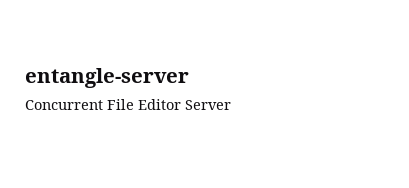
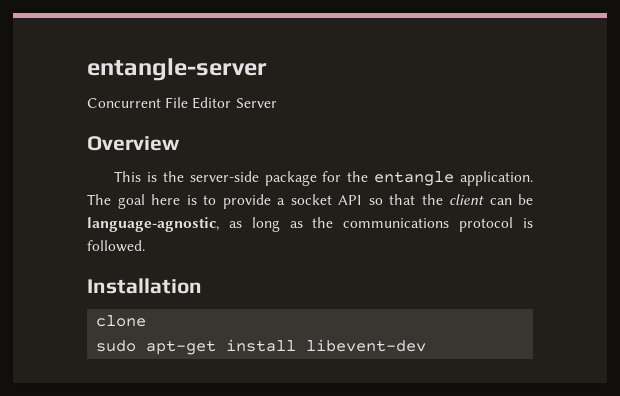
+ Overview
+ This is the server-side package for the entangle application. The goal here is to provide a socket API so that the client can be language-agnostic, as long as the communications protocol is followed.
+ Installation
+ clone
+ sudo apt-get install libevent-dev

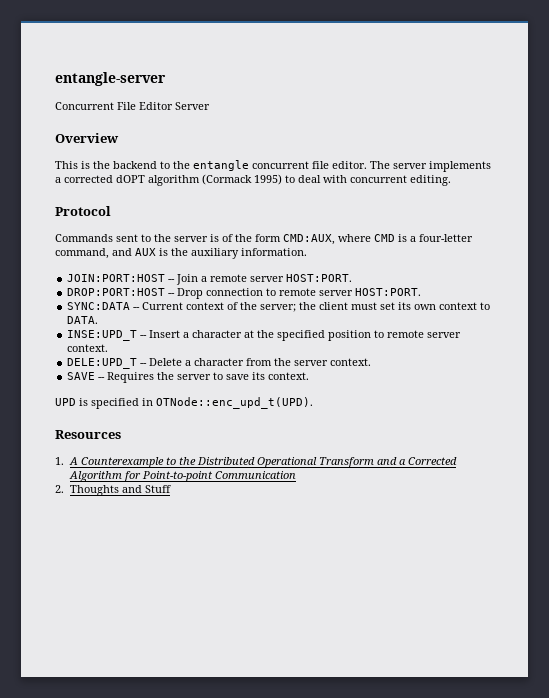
- This is the server-side package for the entangle application. The goal here is to provide a socket API so that the client can be language-agnostic, as long as the communications protocol is followed.
- Installation
- clone
- sudo apt-get install libevent-dev
+ This is the backend to the entangle concurrent file editor. The server implements a corrected dOPT algorithm (Cormack 1995) to deal with concurrent editing.
+ Protocol
+ Commands sent to the server is of the form CMD:AUX, where CMD is a four-letter command, and AUX is the auxiliary information.
+ JOIN:PORT:HOST -- Join a remote server HOST:PORT.
+ DROP:PORT:HOST -- Drop connection to remote server HOST:PORT.
+ SYNC:DATA -- Current context of the server; the client must set its own context to DATA.
+ INSE:UPD_T -- Insert a character at the specified position to remote server context.
+ DELE:UPD_T -- Delete a character from the server context.
+ SAVE -- Requires the server to save its context.
+ UPD is specified in OTNode::enc_upd_t(UPD).
+ Resources
+ 1. A Counterexample to the Distributed Operational Transform and a Corrected Algorithm for Point-to-point Communication
+ 2. Thoughts and Stuff

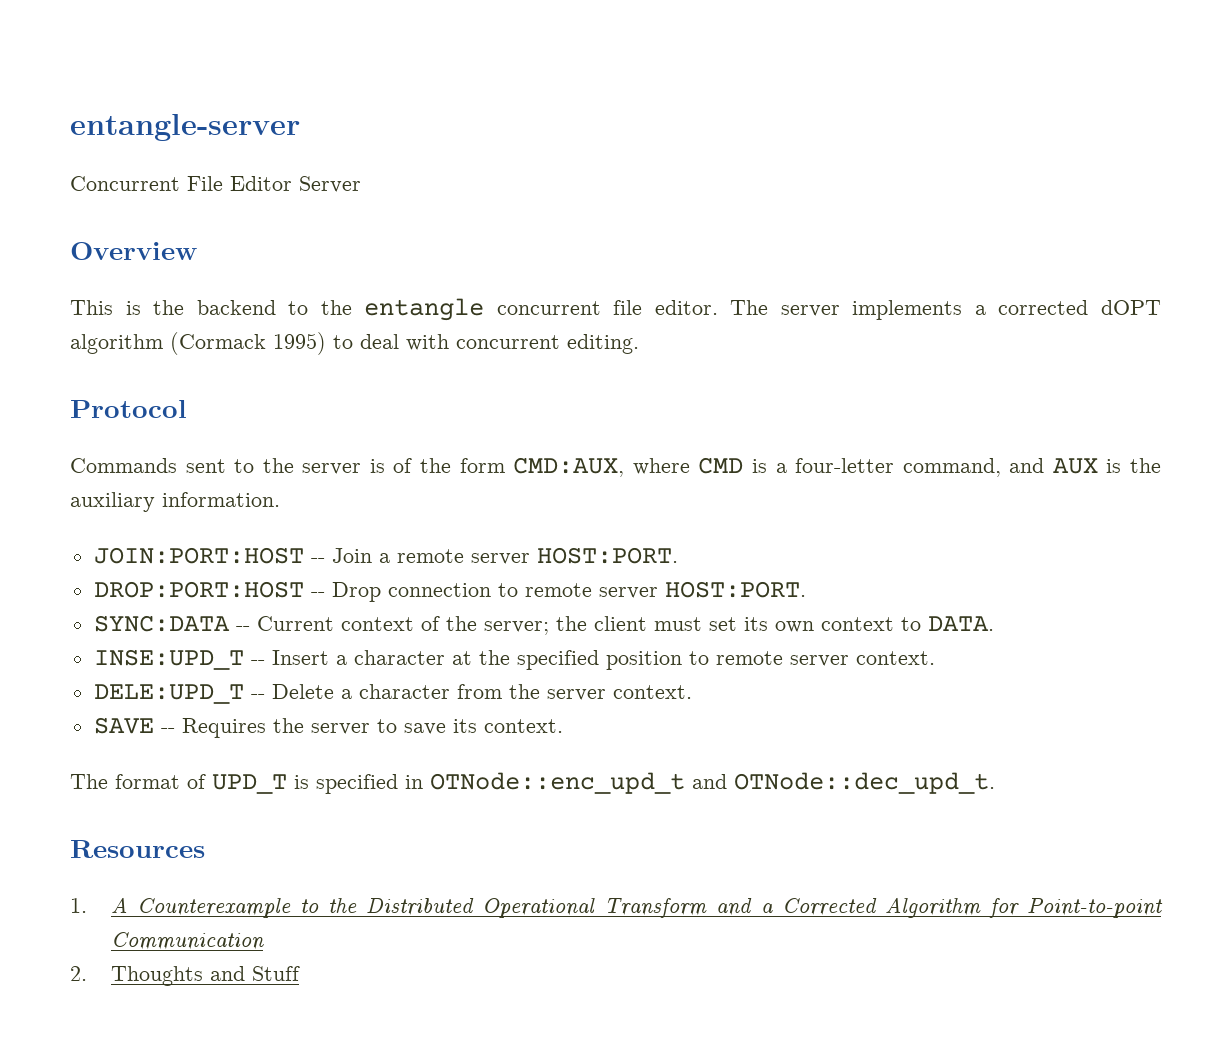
- UPD is specified in OTNode::enc_upd_t(UPD).
+ The format of UPD_T is specified in OTNode::enc_upd_t and OTNode::dec_upd_t.

